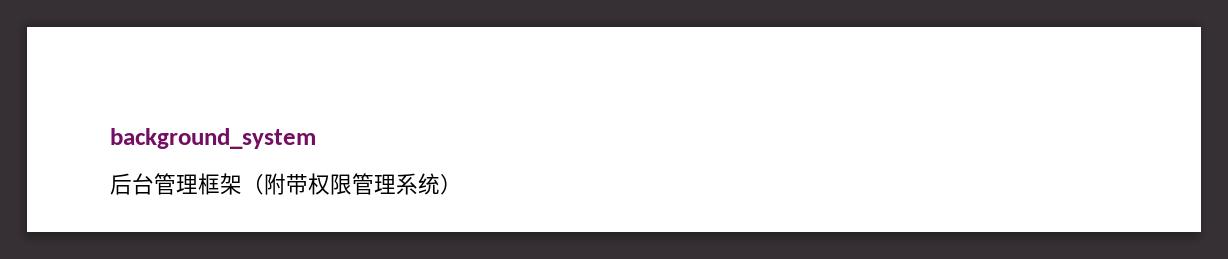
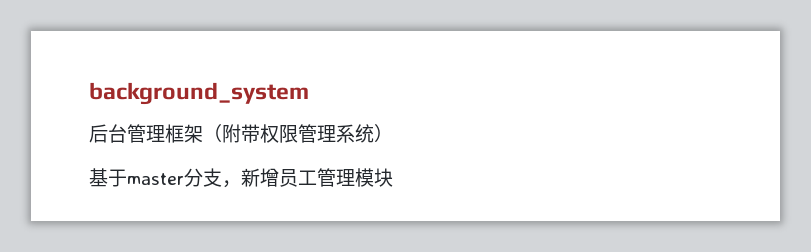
+ 基于master分支，新增员工管理模块

